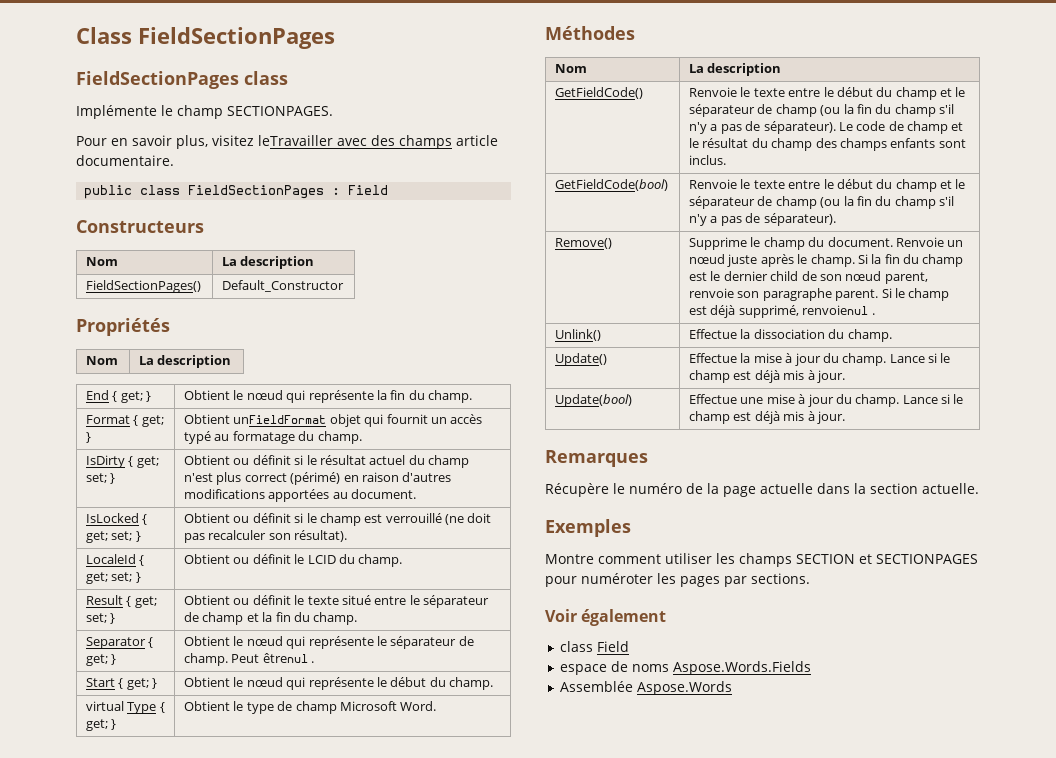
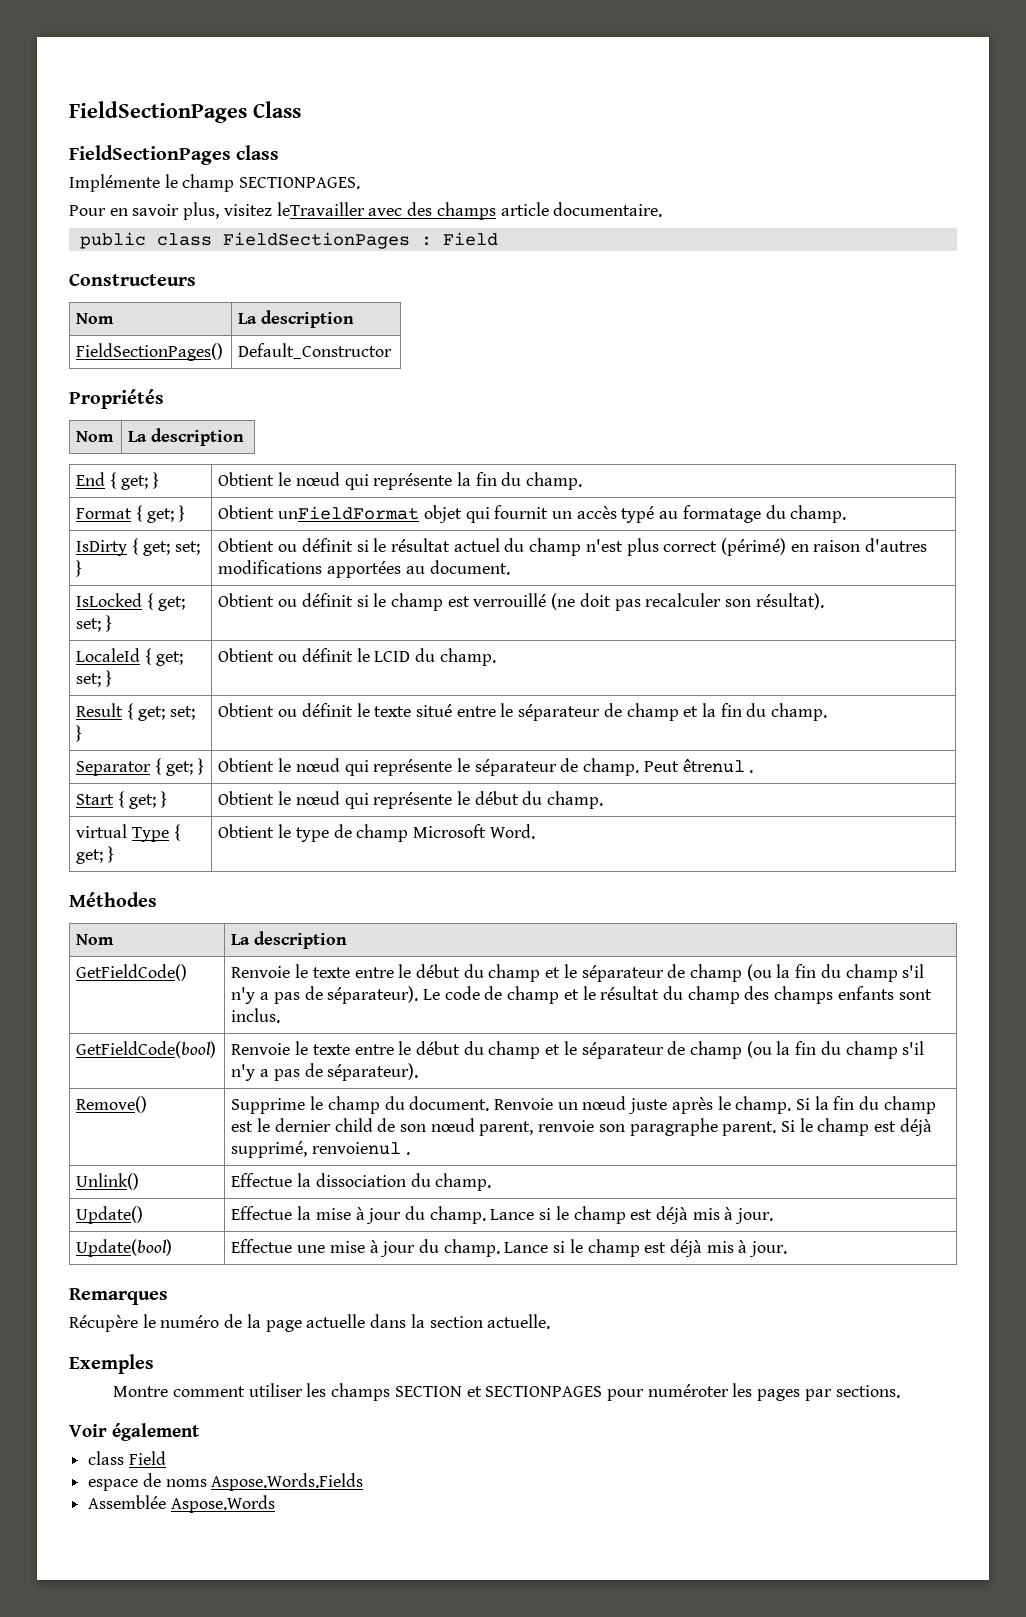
- Class FieldSectionPages
+ FieldSectionPages Class

